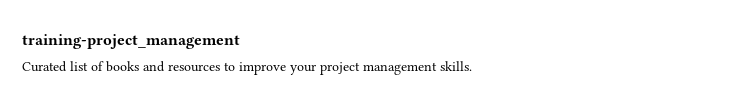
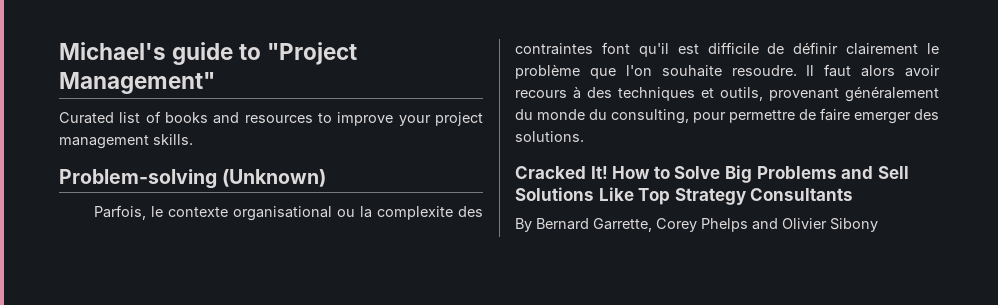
- training-project_management
+ Michael's guide to "Project Management"
+ Problem-solving (Unknown)
+ Parfois, le contexte organisational ou la complexite des contraintes font qu'il est difficile de définir clairement le problème que l'on souhaite resoudre. Il faut alors avoir recours à des techniques et outils, provenant généralement du monde du consulting, pour permettre de faire emerger des solutions.
+ Cracked It! How to Solve Big Problems and Sell Solutions Like Top Strategy Consultants
+ By Bernard Garrette, Corey Phelps and Olivier Sibony

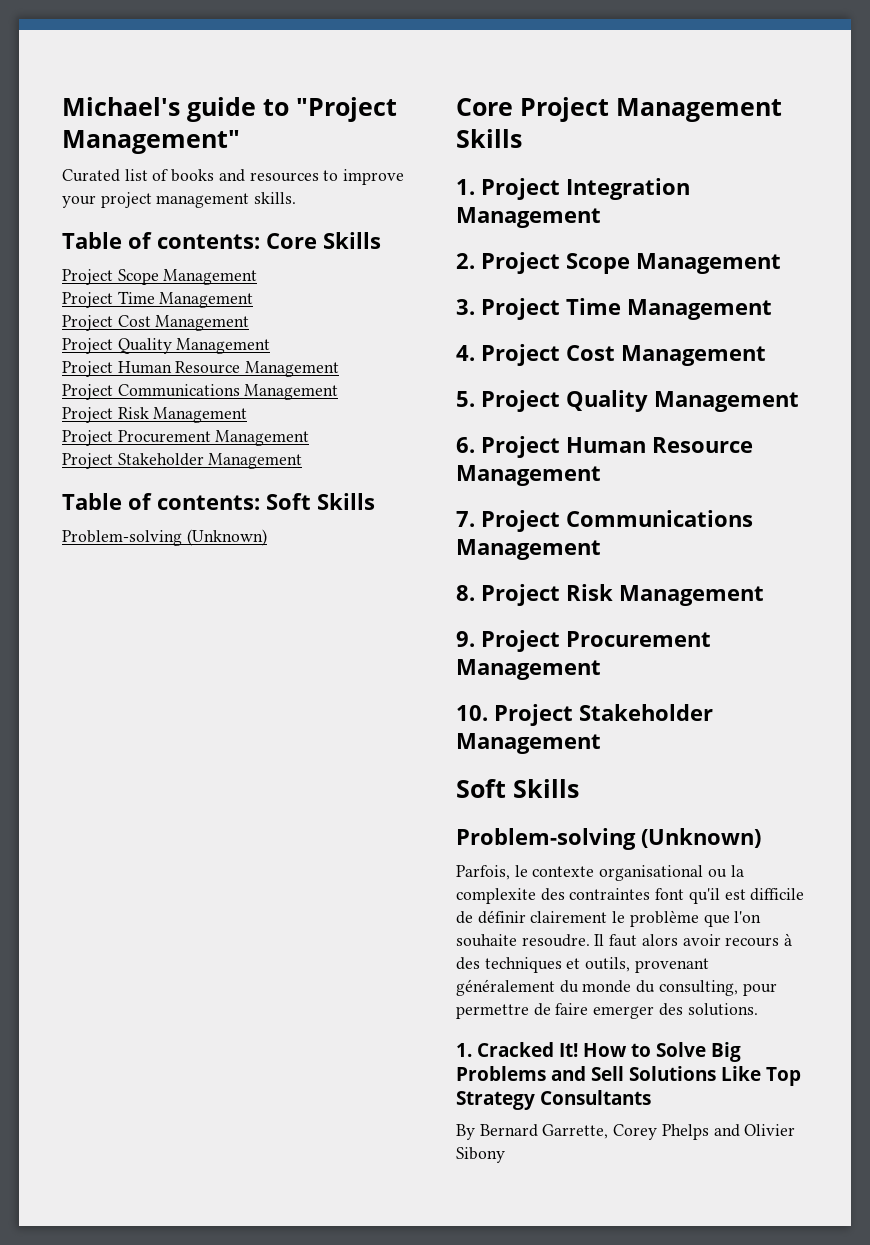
+ Table of contents: Core Skills
+ Project Scope Management
+ Project Time Management
+ Project Cost Management
+ Project Quality Management
+ Project Human Resource Management
+ Project Communications Management
+ Project Risk Management
+ Project Procurement Management
+ Project Stakeholder Management
+ Table of contents: Soft Skills
+ Problem-solving (Unknown)
+ Core Project Management Skills
+ 1. Project Integration Management
+ 2. Project Scope Management
+ 3. Project Time Management
+ 4. Project Cost Management
+ 5. Project Quality Management
+ 6. Project Human Resource Management
+ 7. Project Communications Management
+ 8. Project Risk Management
+ 9. Project Procurement Management
+ 10. Project Stakeholder Management
+ Soft Skills
- Cracked It!
+ 1. Cracked It!

